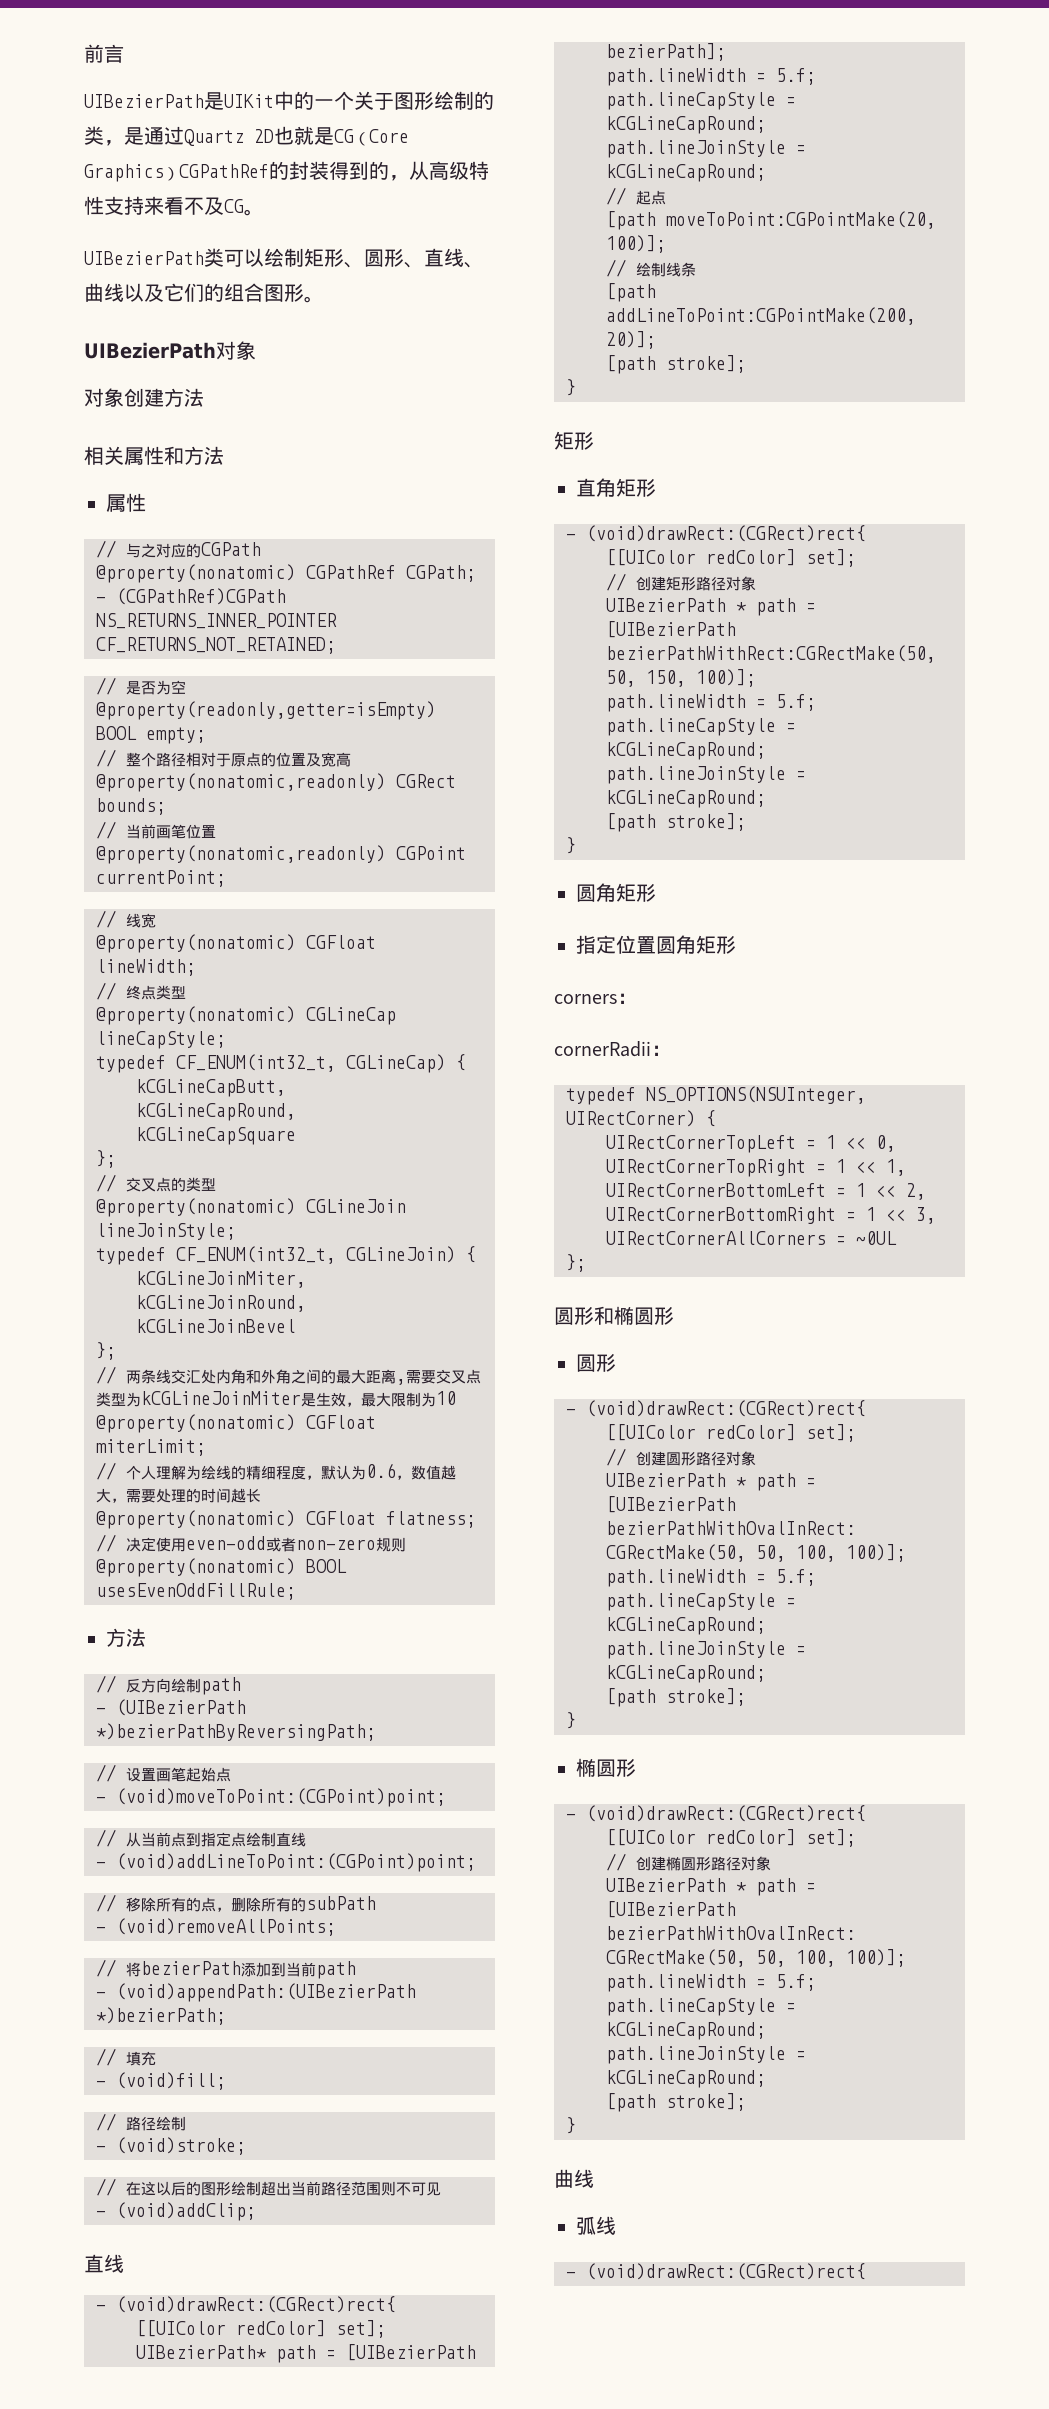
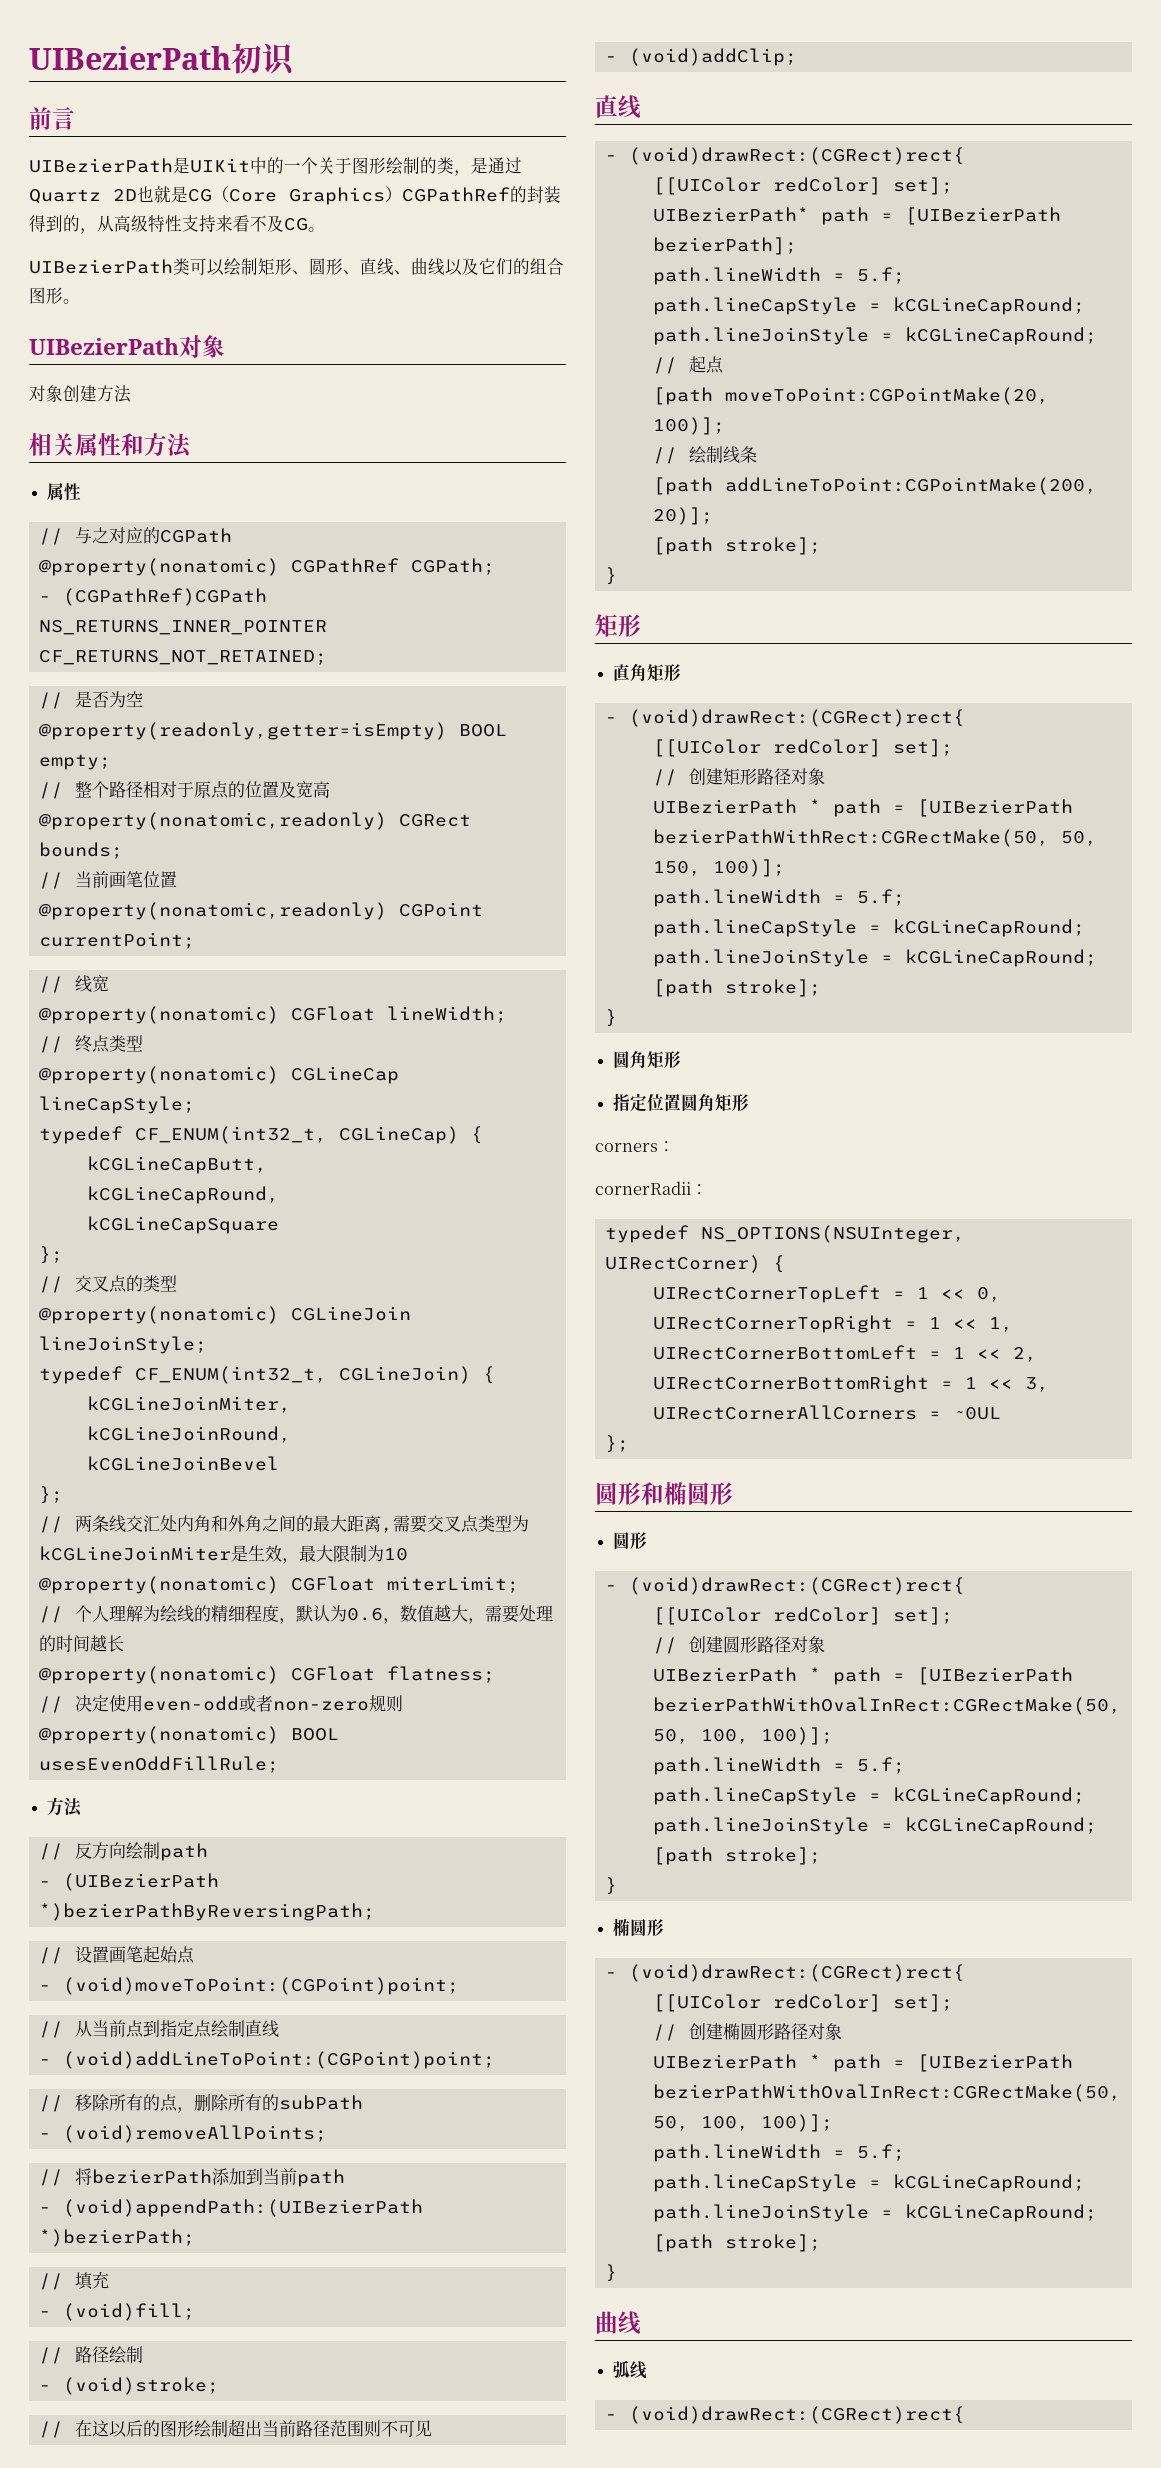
+ UIBezierPath初识

